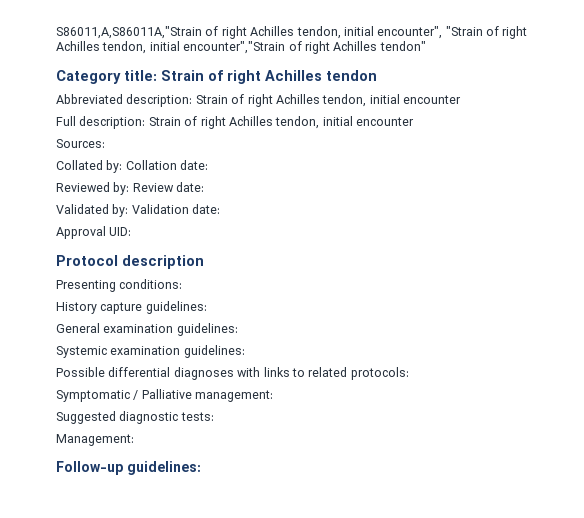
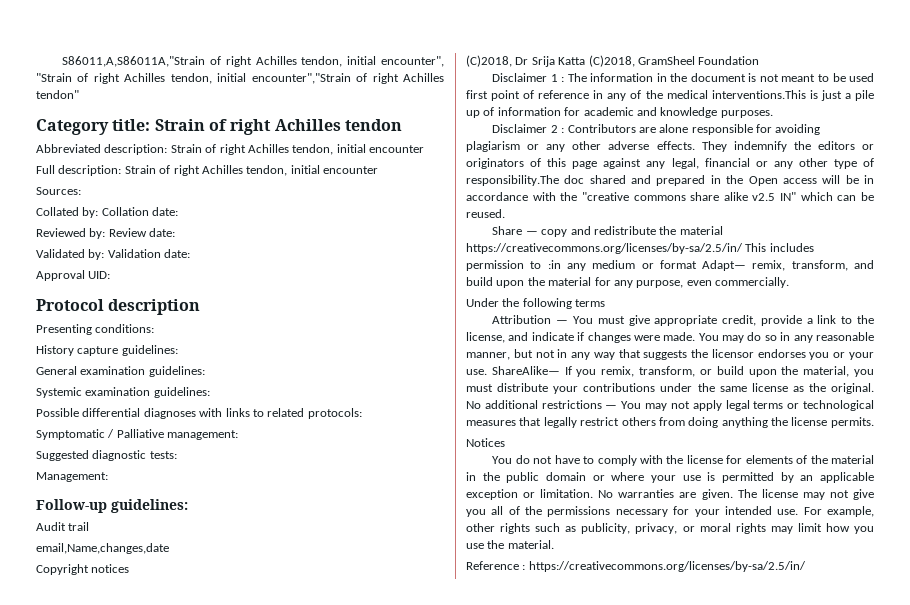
+ Audit trail
+ email,Name,changes,date
+ Copyright notices
+ (C)2018, Dr Srija Katta (C)2018, GramSheel Foundation
+ Disclaimer 1 : The information in the document is not meant to be used first point of reference in any of the medical interventions.This is just a pile up of information for academic and knowledge purposes.
+ Disclaimer 2 : Contributors are alone responsible for avoiding plagiarism or any other adverse effects. They indemnify the editors or originators of this page against any legal, financial or any other type of responsibility.The doc shared and prepared in the Open access will be in accordance with the "creative commons share alike v2.5 IN" which can be reused.
+ Share — copy and redistribute the material https://creativecommons.org/licenses/by-sa/2.5/in/ This includes permission to :in any medium or format Adapt— remix, transform, and build upon the material for any purpose, even commercially.
+ Under the following terms
+ Attribution — You must give appropriate credit, provide a link to the license, and indicate if changes were made. You may do so in any reasonable manner, but not in any way that suggests the licensor endorses you or your use. ShareAlike— If you remix, transform, or build upon the material, you must distribute your contributions under the same license as the original. No additional restrictions — You may not apply legal terms or technological measures that legally restrict others from doing anything the license permits.
+ Notices
+ You do not have to comply with the license for elements of the material in the public domain or where your use is permitted by an applicable exception or limitation. No warranties are given. The license may not give you all of the permissions necessary for your intended use. For example, other rights such as publicity, privacy, or moral rights may limit how you use the material.
+ Reference : https://creativecommons.org/licenses/by-sa/2.5/in/

